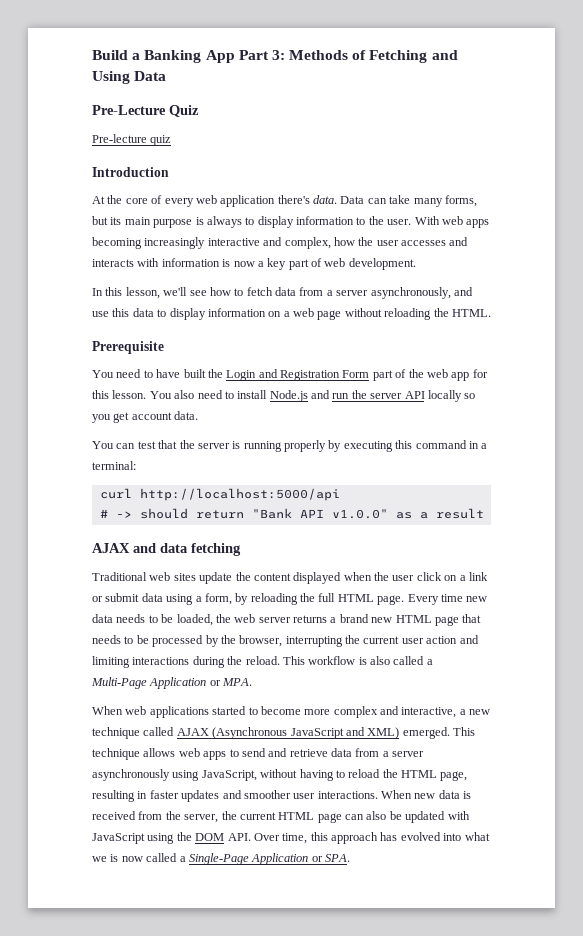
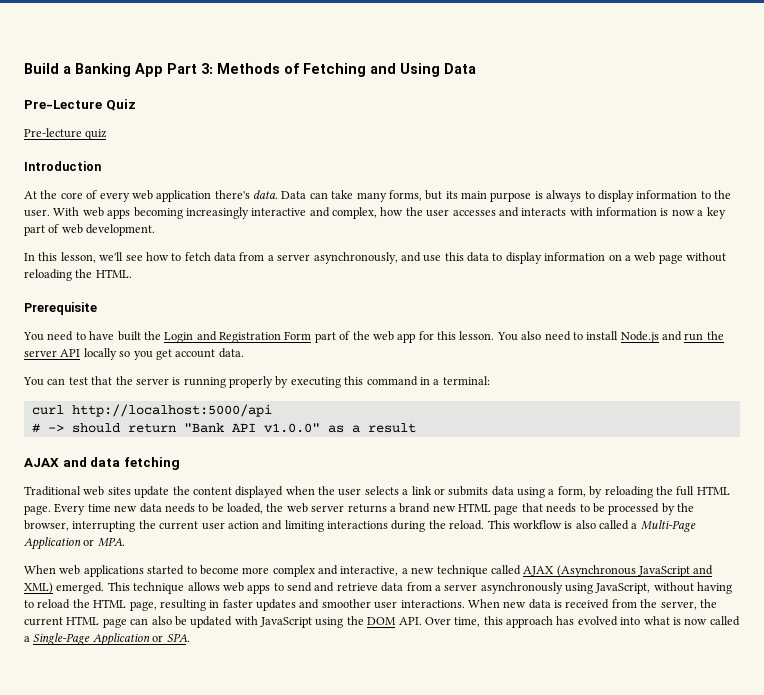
- Traditional web sites update the content displayed when the user click on a link or submit data using a form, by reloading the full HTML page.
+ Traditional web sites update the content displayed when the user selects a link or submits data using a form, by reloading the full HTML page.
- When new data is received from the server, the current HTML page can also be updated with JavaScript using the DOM API. Over time, this approach has evolved into what we is now called a Single-Page Application or SPA.
+ When new data is received from the server, the current HTML page can also be updated with JavaScript using the DOM API. Over time, this approach has evolved into what is now called a Single-Page Application or SPA.

